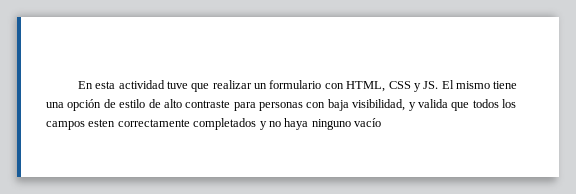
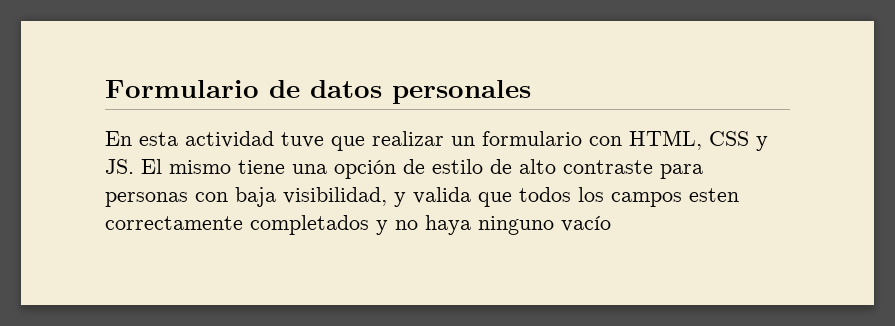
+ Formulario de datos personales

